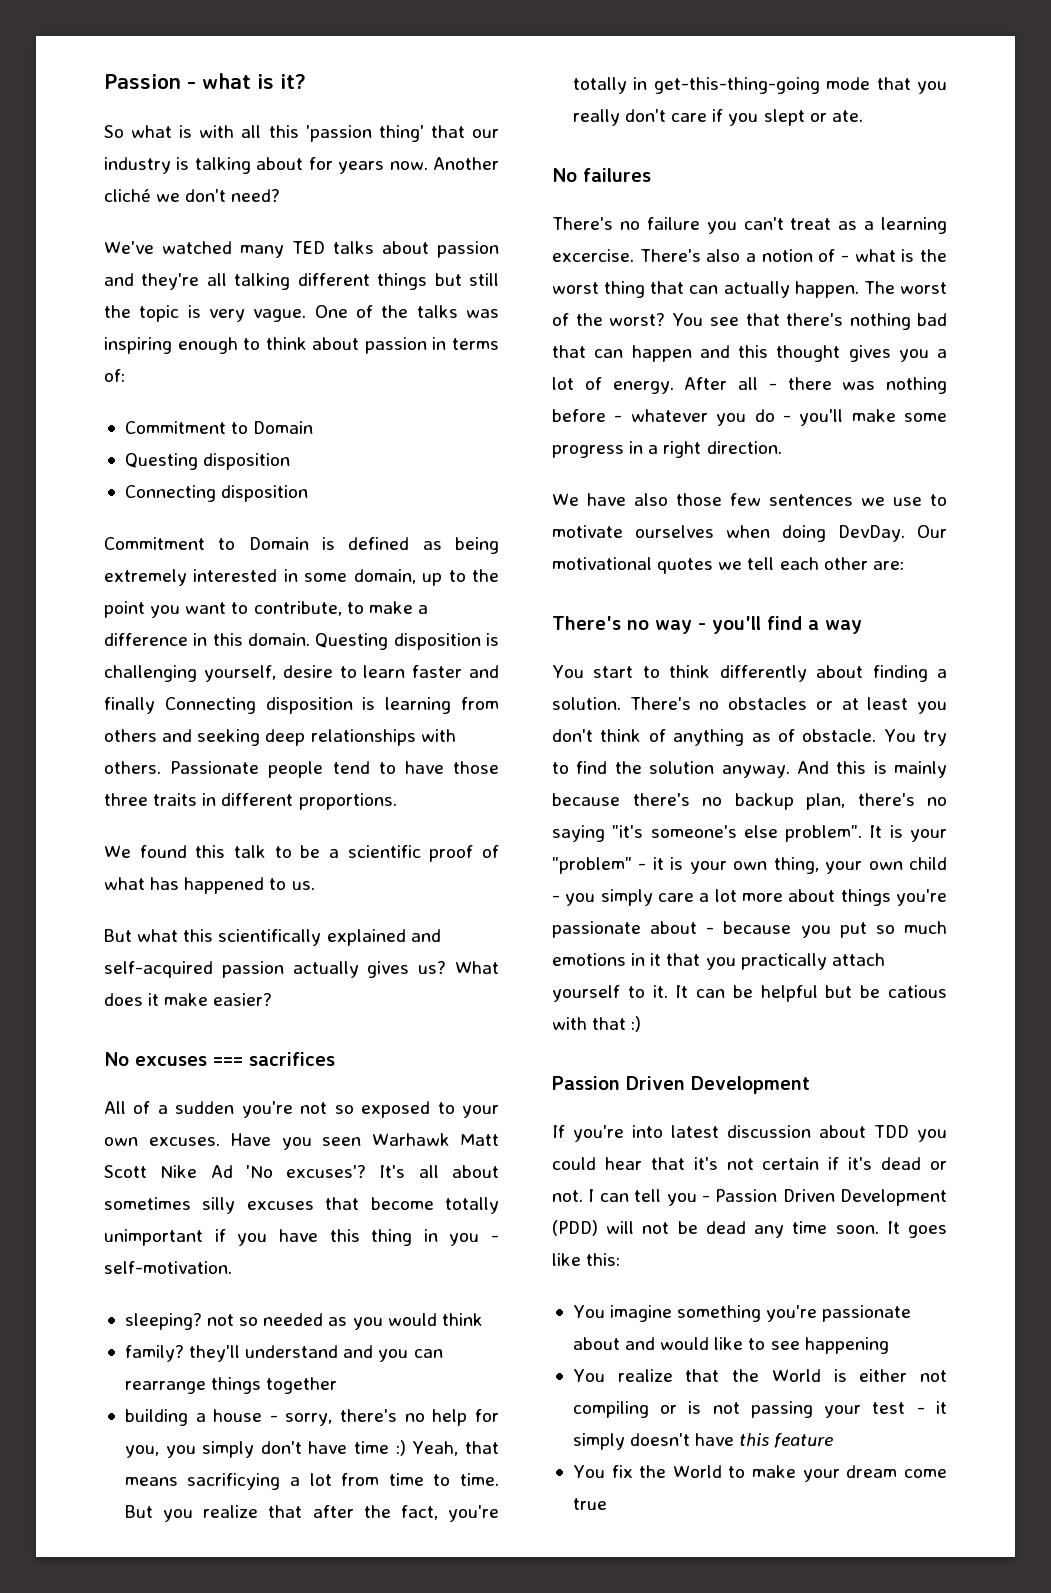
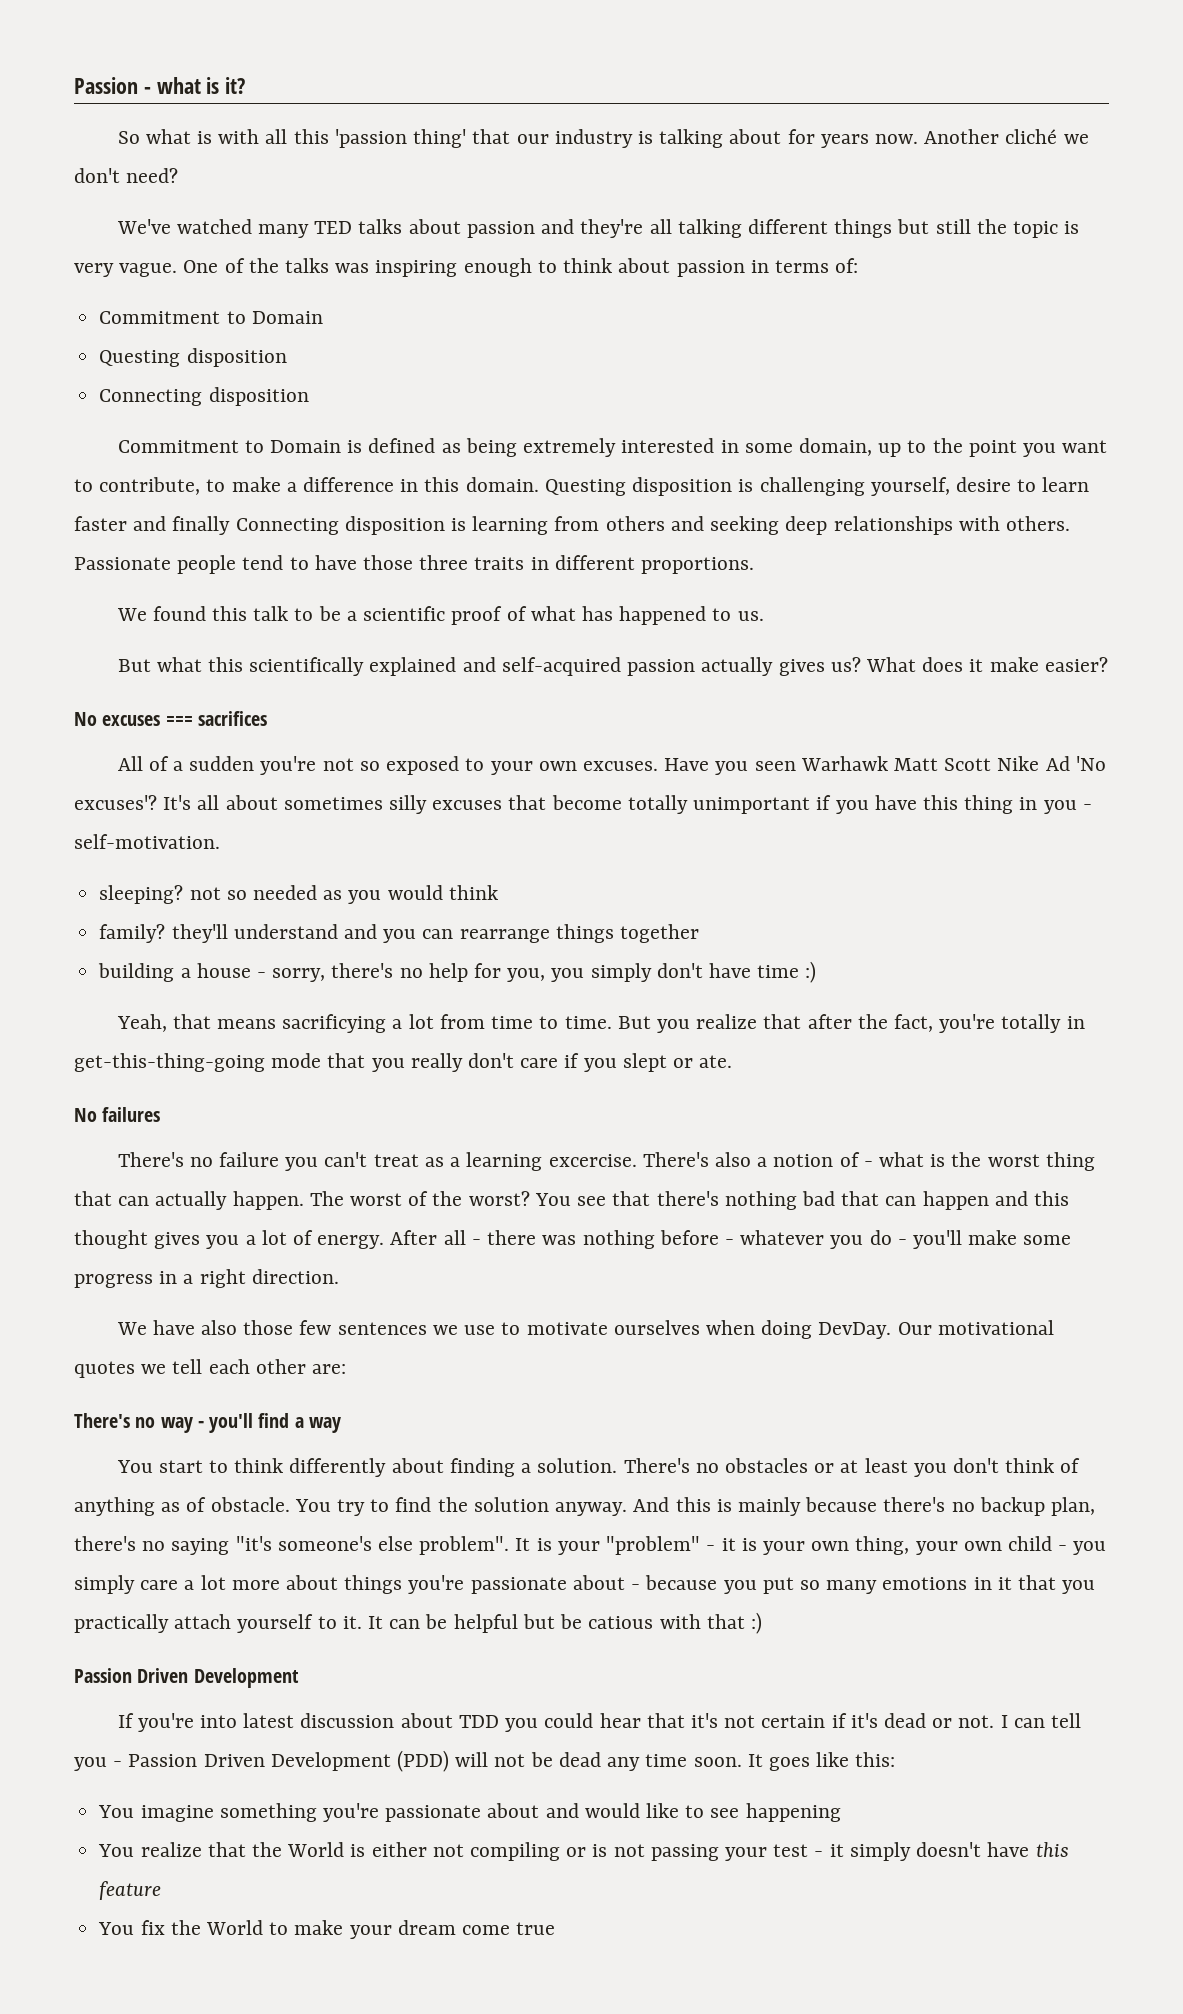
- building a house - sorry, there's no help for you, you simply don't have time :) Yeah, that means sacrificying a lot from time to time.
+ building a house - sorry, there's no help for you, you simply don't have time :)
+ Yeah, that means sacrificying a lot from time to time.
- It is your "problem" - it is your own thing, your own child - you simply care a lot more about things you're passionate about - because you put so much emotions in it that you practically attach yourself to it.
+ It is your "problem" - it is your own thing, your own child - you simply care a lot more about things you're passionate about - because you put so many emotions in it that you practically attach yourself to it.

